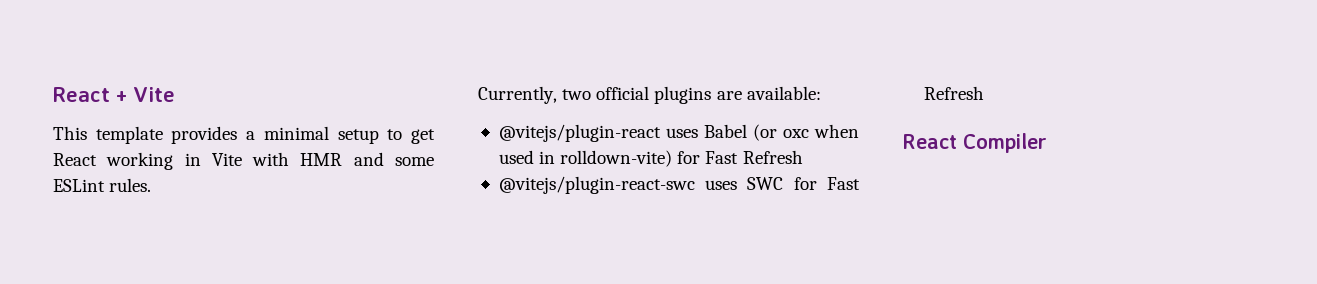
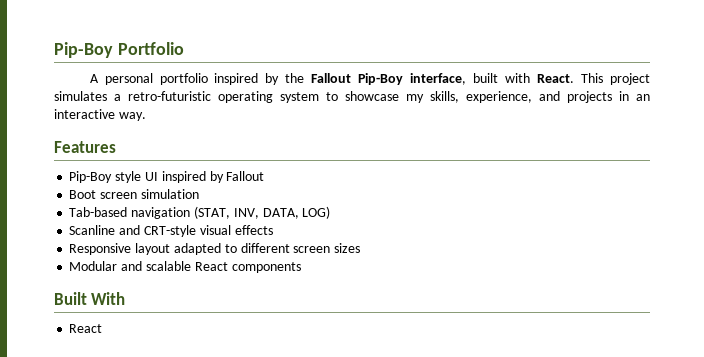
- React + Vite
- This template provides a minimal setup to get React working in Vite with HMR and some ESLint rules.
- Currently, two official plugins are available:
- @vitejs/plugin-react uses Babel (or oxc when used in rolldown-vite) for Fast Refresh
- @vitejs/plugin-react-swc uses SWC for Fast Refresh
- React Compiler
+ Pip-Boy Portfolio
+ A personal portfolio inspired by the Fallout Pip-Boy interface, built with React. This project simulates a retro-futuristic operating system to showcase my skills, experience, and projects in an interactive way.
+ Features
+ Pip-Boy style UI inspired by Fallout
+ Boot screen simulation
+ Tab-based navigation (STAT, INV, DATA, LOG)
+ Scanline and CRT-style visual effects
+ Responsive layout adapted to different screen sizes
+ Modular and scalable React components
+ Built With
+ React

